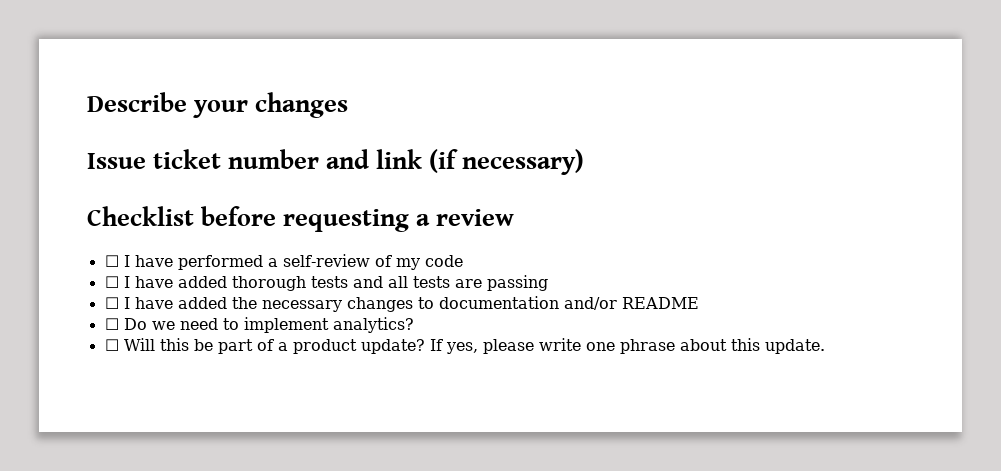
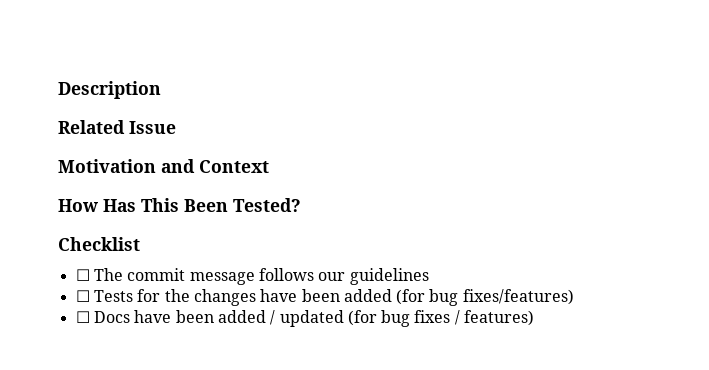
- Describe your changes
- Issue ticket number and link (if necessary)
- Checklist before requesting a review
- ☐ I have performed a self-review of my code
- ☐ I have added thorough tests and all tests are passing
- ☐ I have added the necessary changes to documentation and/or README
- ☐ Do we need to implement analytics?
- ☐ Will this be part of a product update? If yes, please write one phrase about this update.
+ Description
+ Related Issue
+ Motivation and Context
+ How Has This Been Tested?
+ Checklist
+ ☐ The commit message follows our guidelines
+ ☐ Tests for the changes have been added (for bug fixes/features)
+ ☐ Docs have been added / updated (for bug fixes / features)

